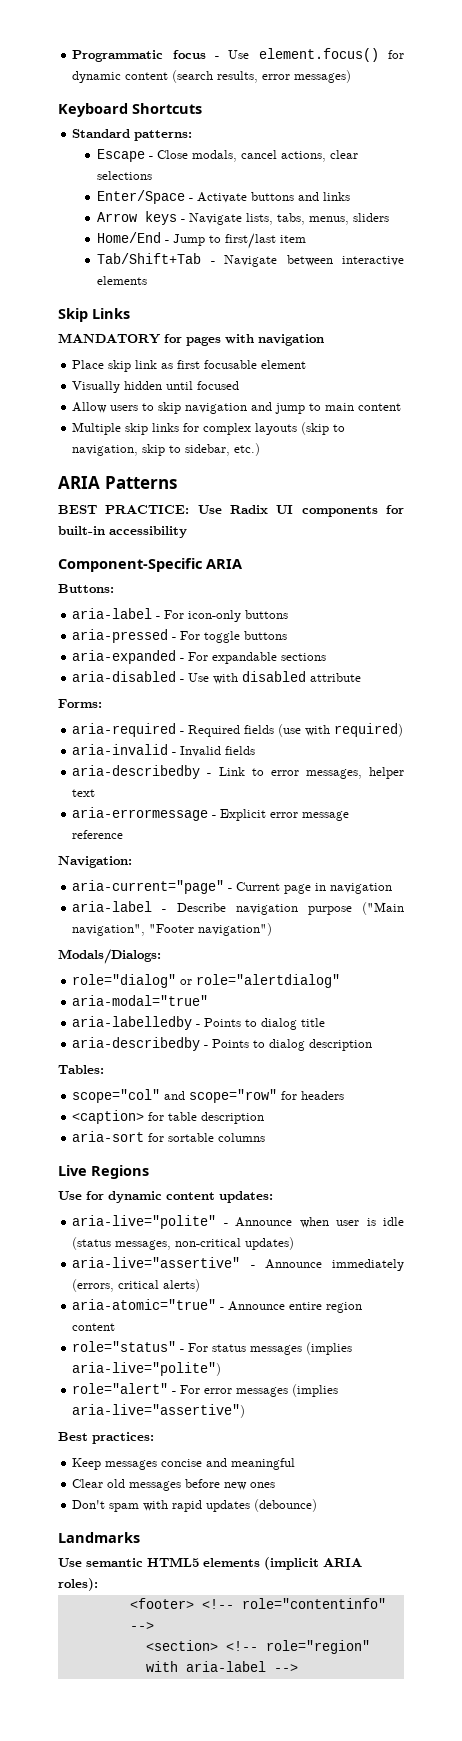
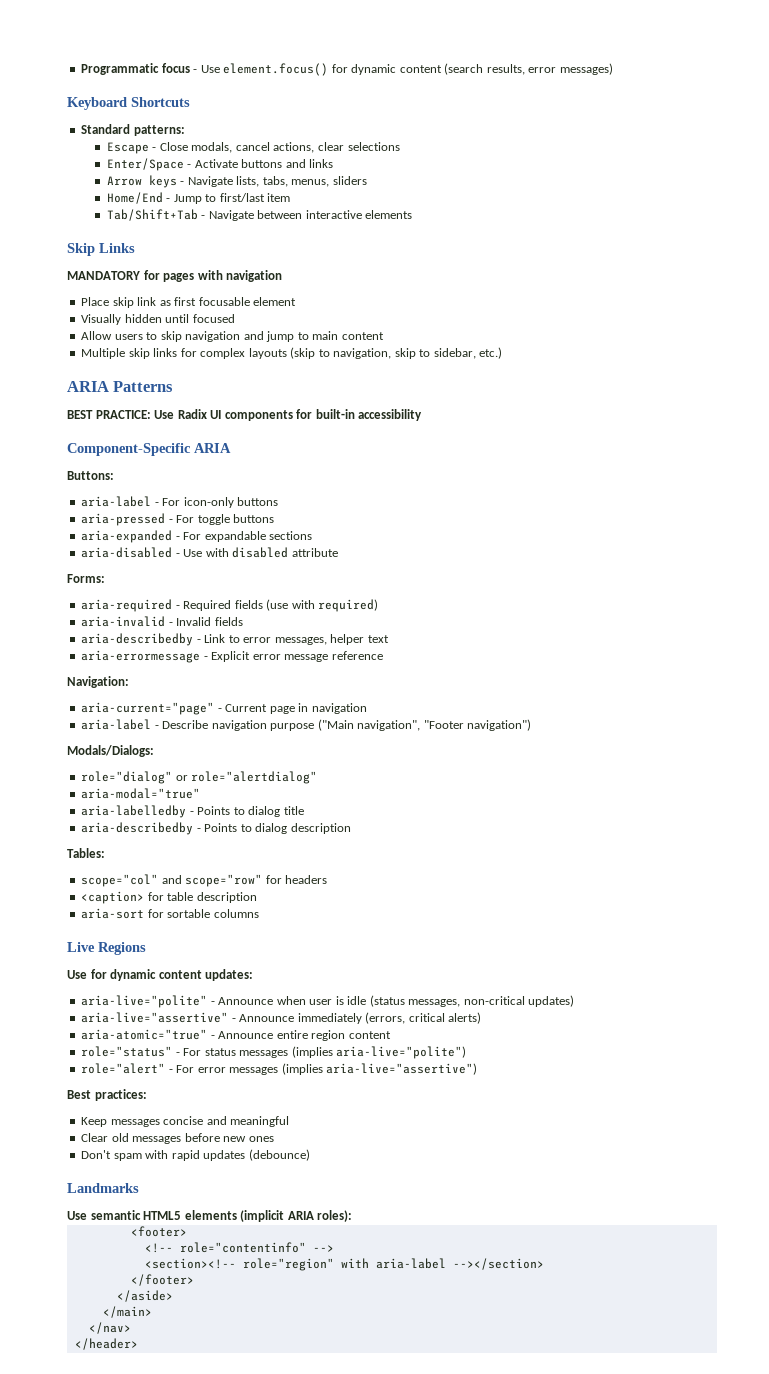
- <footer> <!-- role="contentinfo" -->
+ <footer>
+ <!-- role="contentinfo" -->
- <section> <!-- role="region" with aria-label -->
+ <section><!-- role="region" with aria-label --></section>
+ </footer>
+ </aside>
+ </main>
+ </nav>
+ </header>

